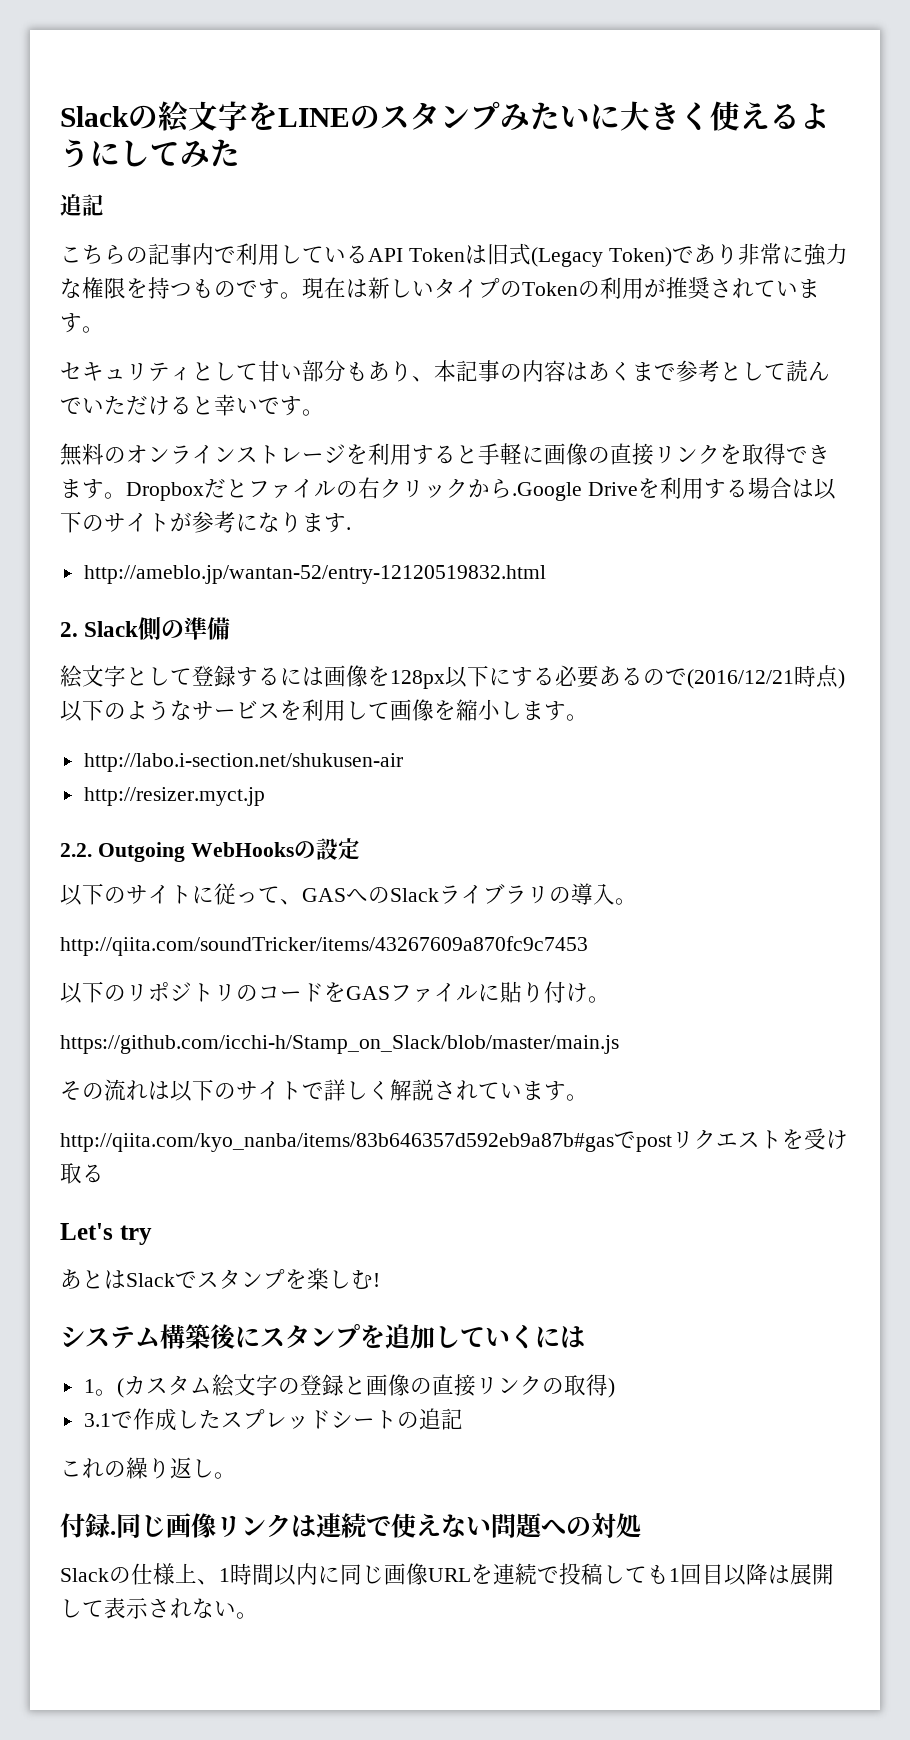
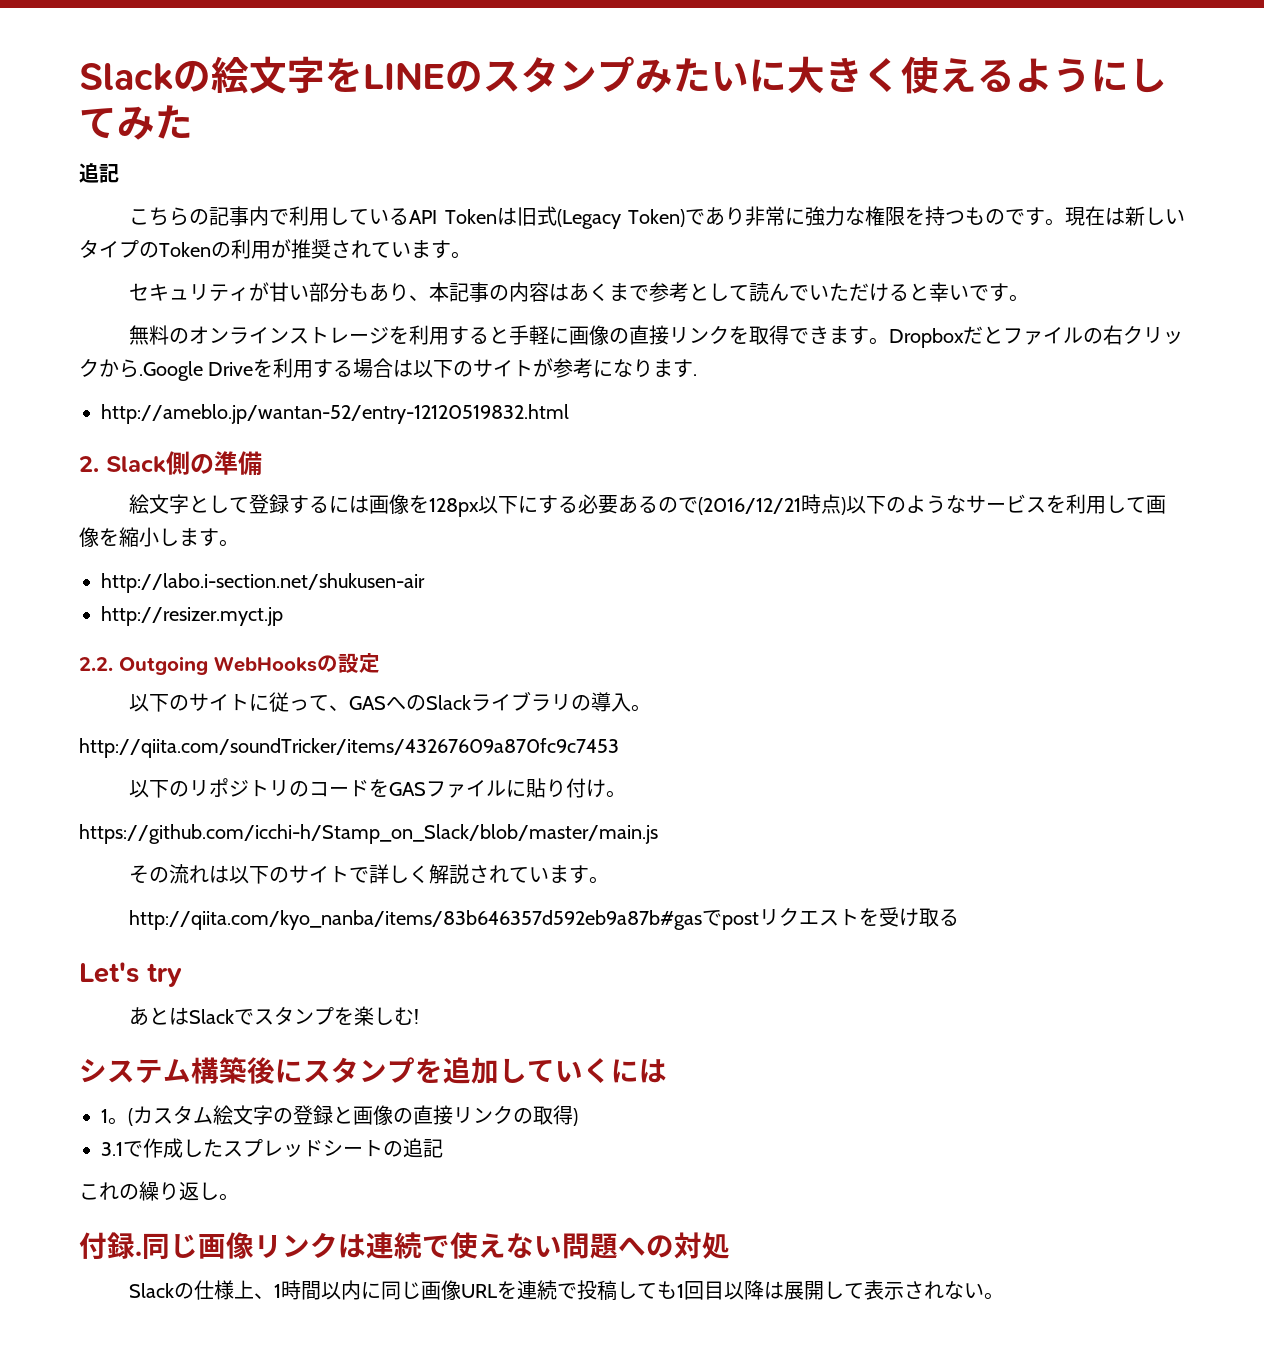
- セキュリティとして甘い部分もあり、本記事の内容はあくまで参考として読んでいただけると幸いです。
+ セキュリティが甘い部分もあり、本記事の内容はあくまで参考として読んでいただけると幸いです。

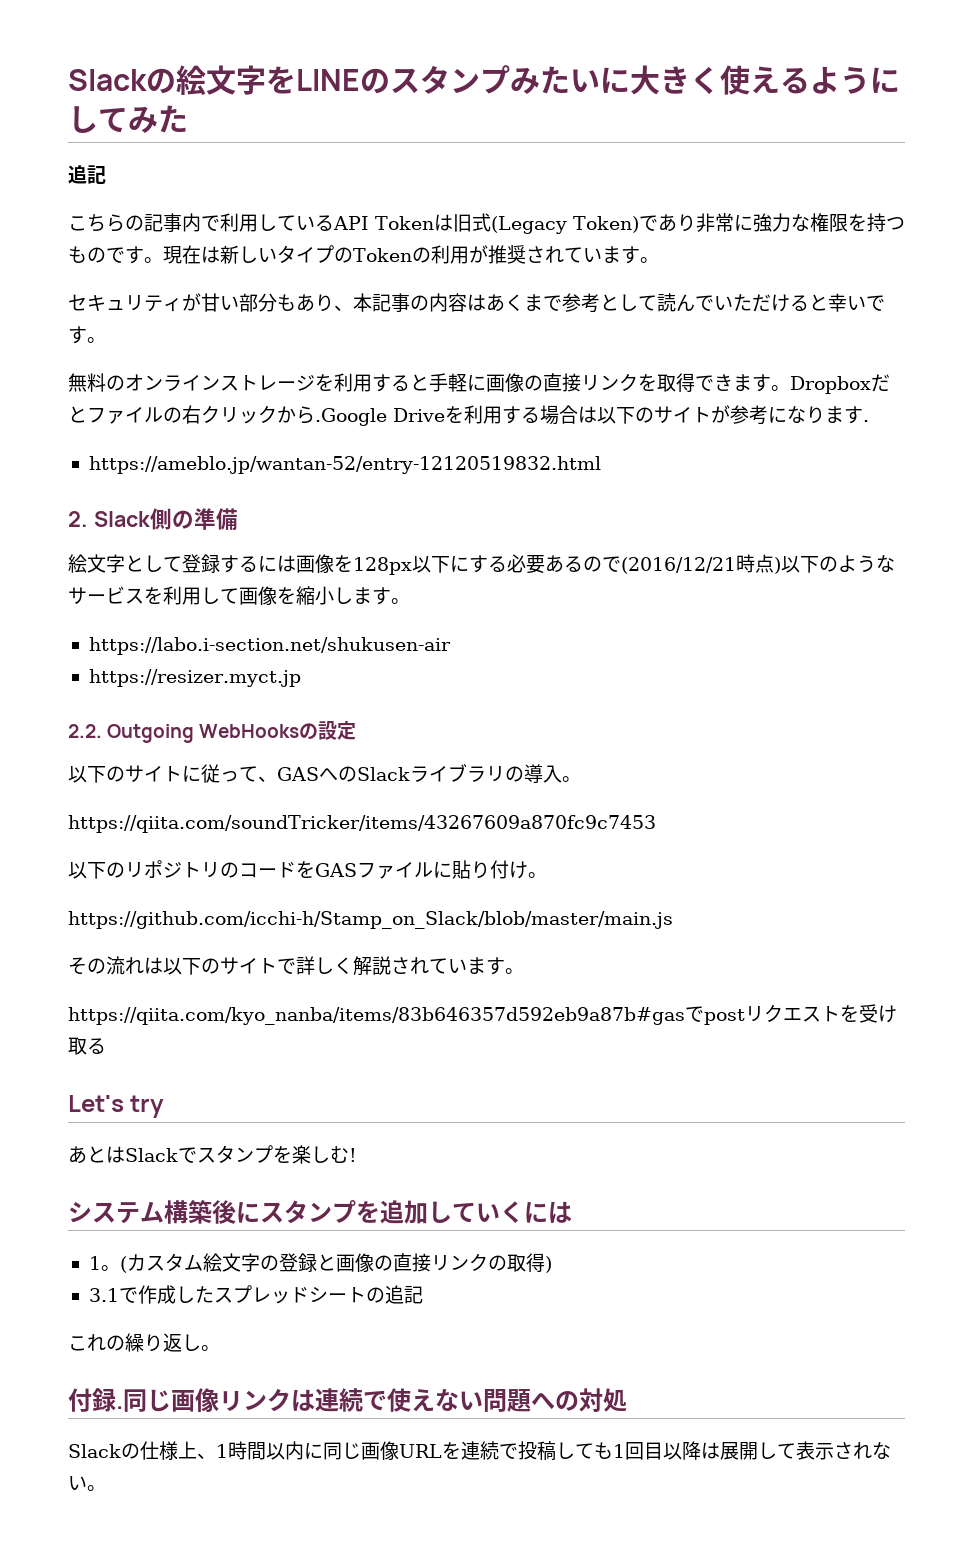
- http://ameblo.jp/wantan-52/entry-12120519832.html
+ https://ameblo.jp/wantan-52/entry-12120519832.html
- http://labo.i-section.net/shukusen-air
- http://resizer.myct.jp
+ https://labo.i-section.net/shukusen-air
+ https://resizer.myct.jp
- http://qiita.com/soundTricker/items/43267609a870fc9c7453
+ https://qiita.com/soundTricker/items/43267609a870fc9c7453
- http://qiita.com/kyo_nanba/items/83b646357d592eb9a87b#gasでpostリクエストを受け取る
+ https://qiita.com/kyo_nanba/items/83b646357d592eb9a87b#gasでpostリクエストを受け取る

